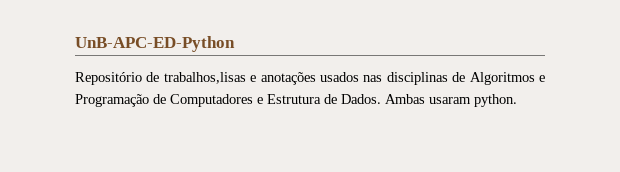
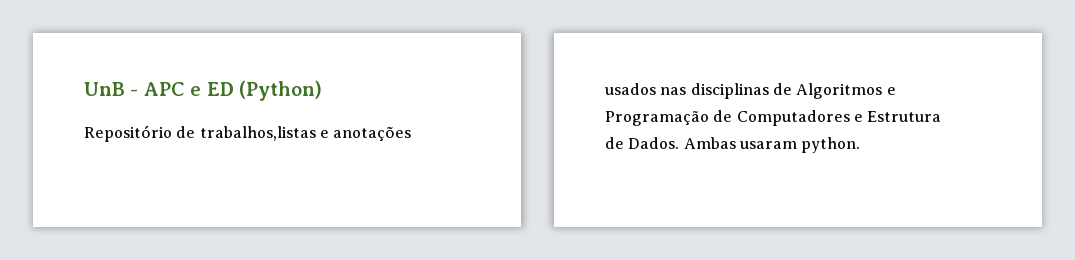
- UnB-APC-ED-Python
+ UnB - APC e ED (Python)
- Repositório de trabalhos,lisas e anotações usados nas disciplinas de Algoritmos e Programação de Computadores e Estrutura de Dados.
+ Repositório de trabalhos,listas e anotações usados nas disciplinas de Algoritmos e Programação de Computadores e Estrutura de Dados.

